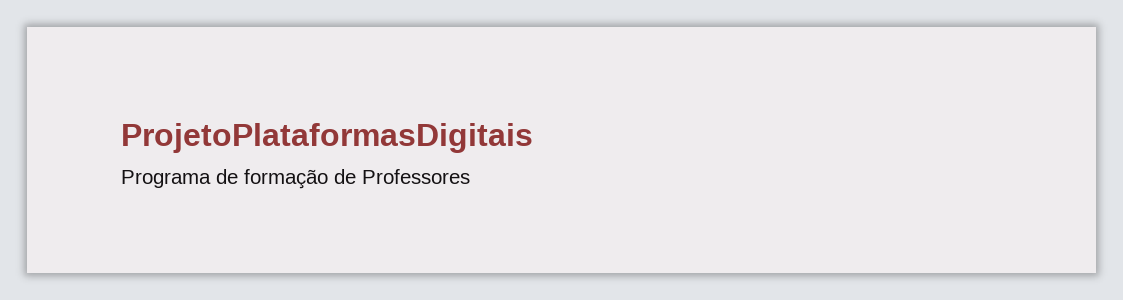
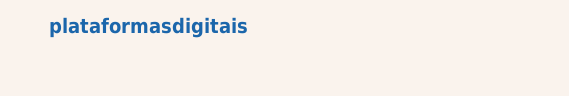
- ProjetoPlataformasDigitais
- Programa de formação de Professores
+ plataformasdigitais

